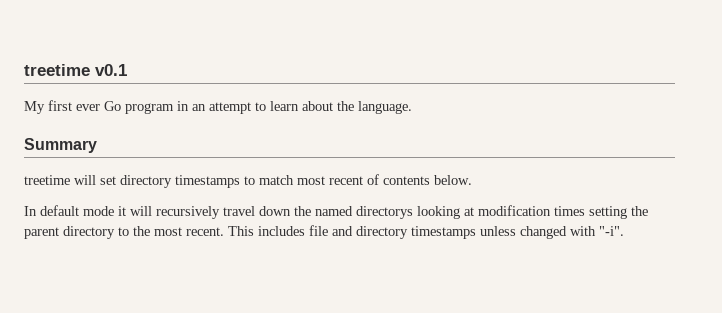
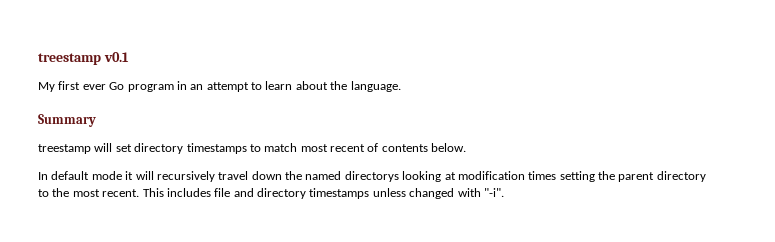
- treetime v0.1
+ treestamp v0.1
- treetime will set directory timestamps to match most recent of contents below.
+ treestamp will set directory timestamps to match most recent of contents below.

